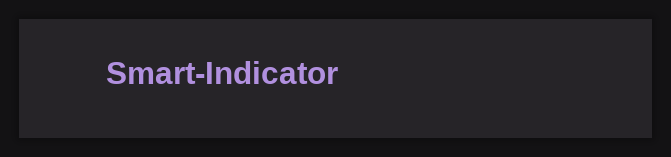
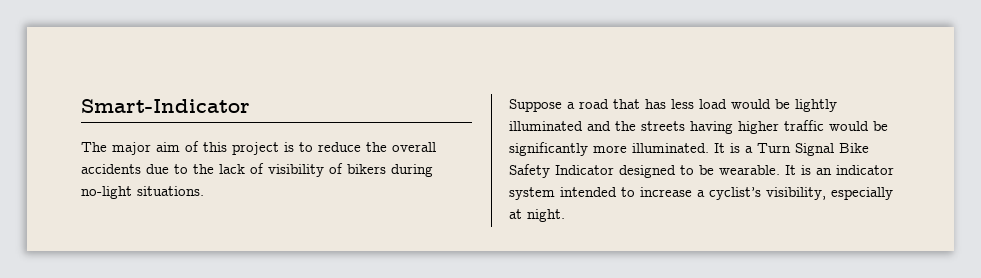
+ The major aim of this project is to reduce the overall accidents due to the lack of visibility of bikers during no-light situations.
+ Suppose a road that has less load would be lightly illuminated and the streets having higher traffic would be significantly more illuminated. It is a Turn Signal Bike Safety Indicator designed to be wearable. It is an indicator system intended to increase a cyclist’s visibility, especially at night.

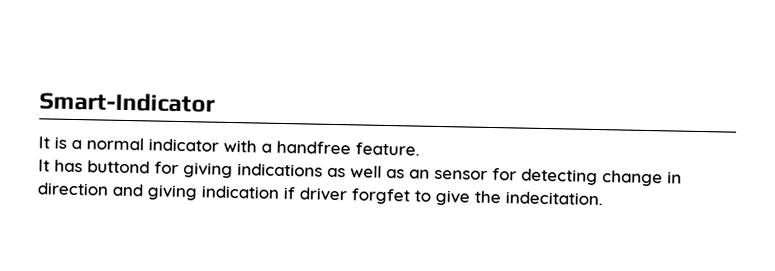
- The major aim of this project is to reduce the overall accidents due to the lack of visibility of bikers during no-light situations.
- Suppose a road that has less load would be lightly illuminated and the streets having higher traffic would be significantly more illuminated. It is a Turn Signal Bike Safety Indicator designed to be wearable. It is an indicator system intended to increase a cyclist’s visibility, especially at night.
+ It is a normal indicator with a handfree feature.
+ It has buttond for giving indications as well as an sensor for detecting change in direction and giving indication if driver forgfet to give the indecitation.

